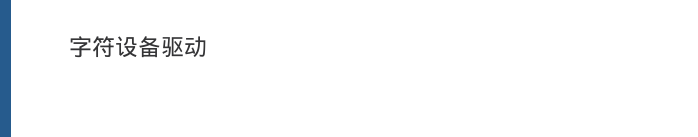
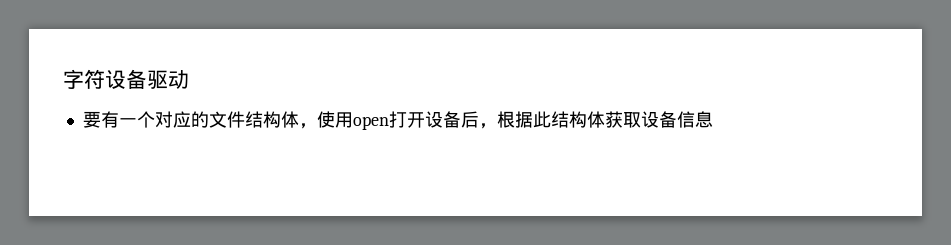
+ 要有一个对应的文件结构体，使用open打开设备后，根据此结构体获取设备信息

